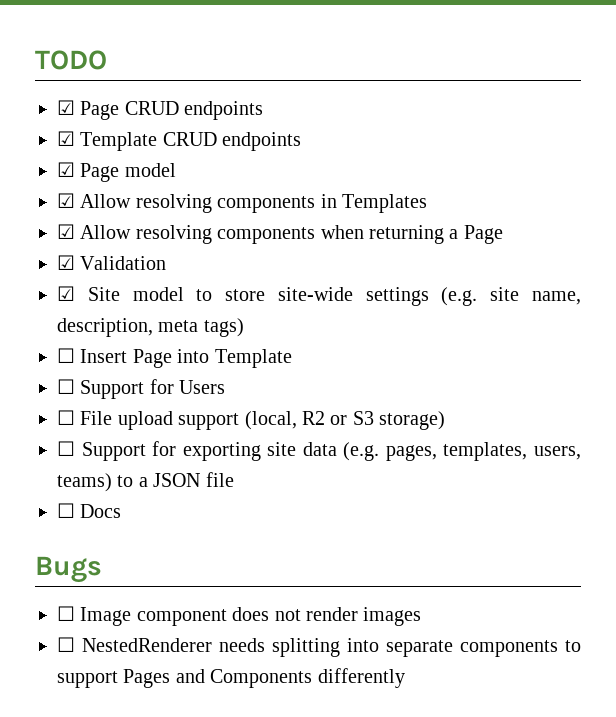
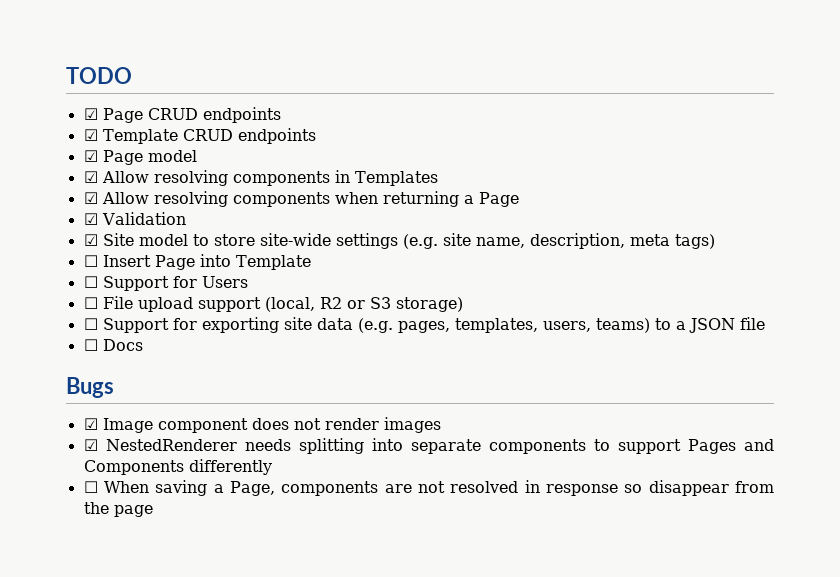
- ☐ Image component does not render images
+ ☑ Image component does not render images
- ☐ NestedRenderer needs splitting into separate components to support Pages and Components differently
+ ☑ NestedRenderer needs splitting into separate components to support Pages and Components differently
+ ☐ When saving a Page, components are not resolved in response so disappear from the page

